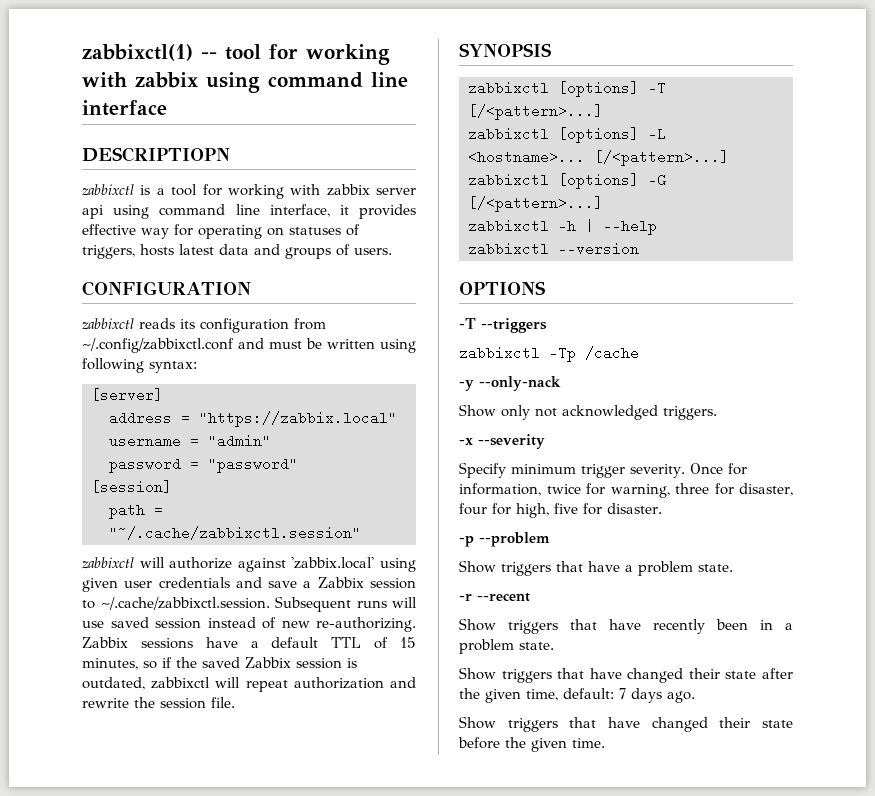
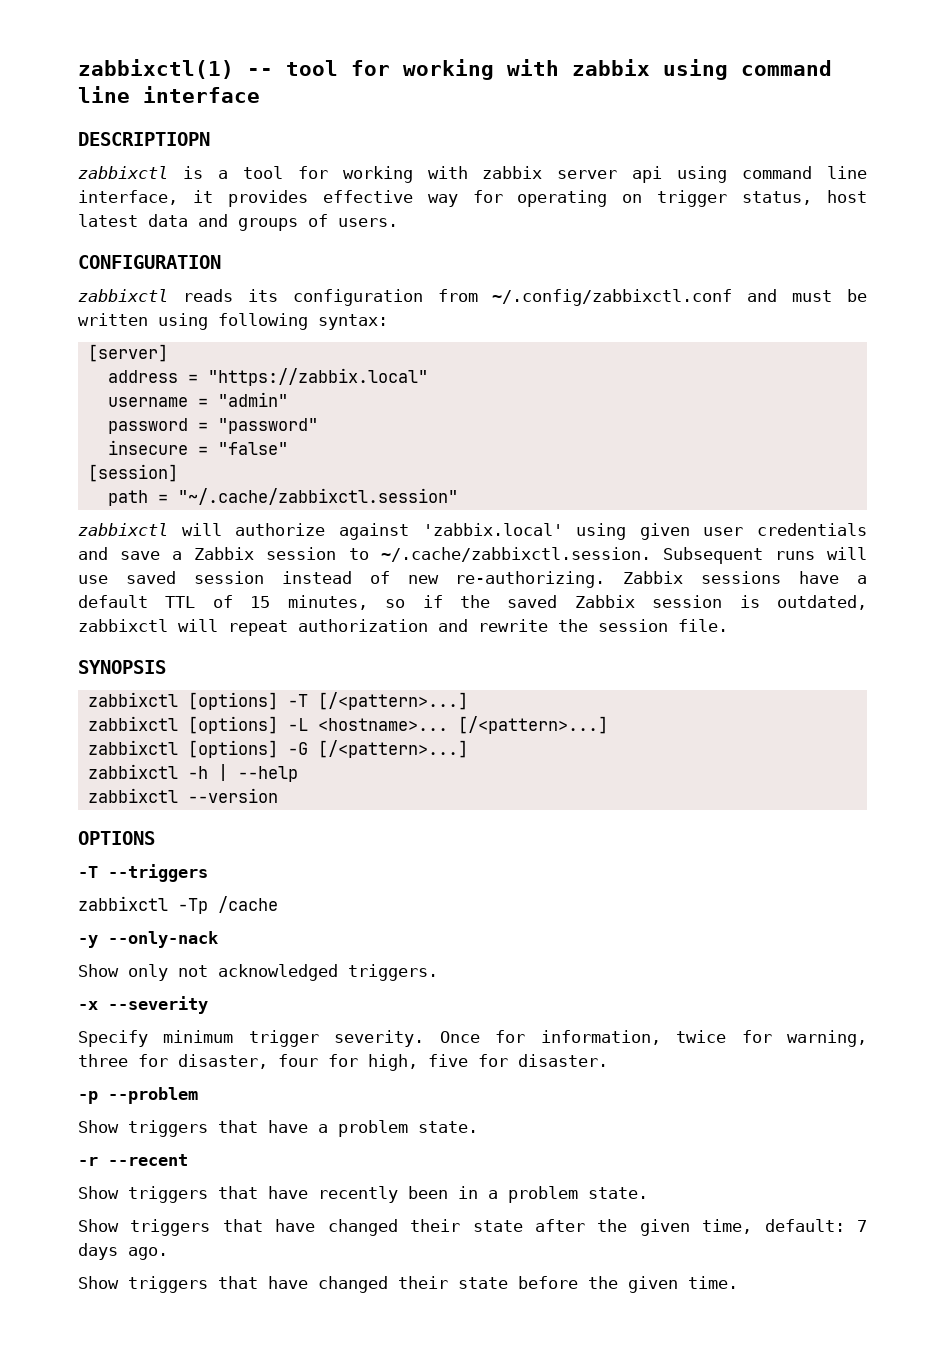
- zabbixctl is a tool for working with zabbix server api using command line interface, it provides effective way for operating on statuses of triggers, hosts latest data and groups of users.
+ zabbixctl is a tool for working with zabbix server api using command line interface, it provides effective way for operating on trigger status, host latest data and groups of users.
+ insecure = "false"

